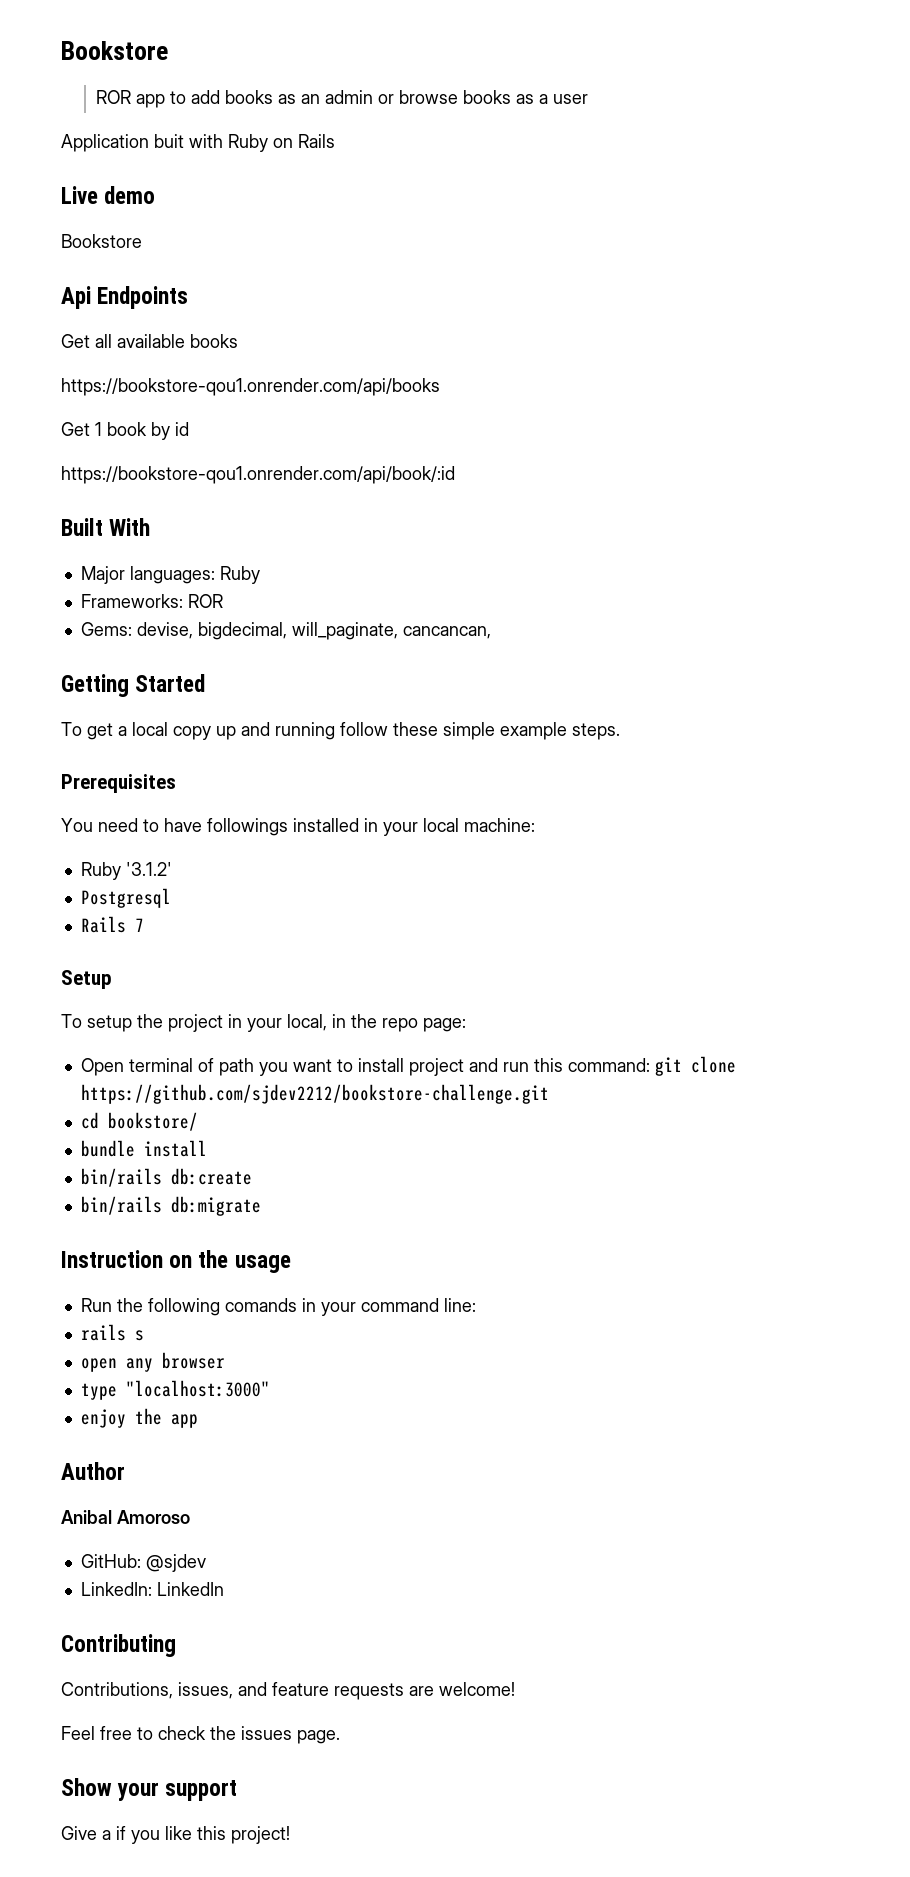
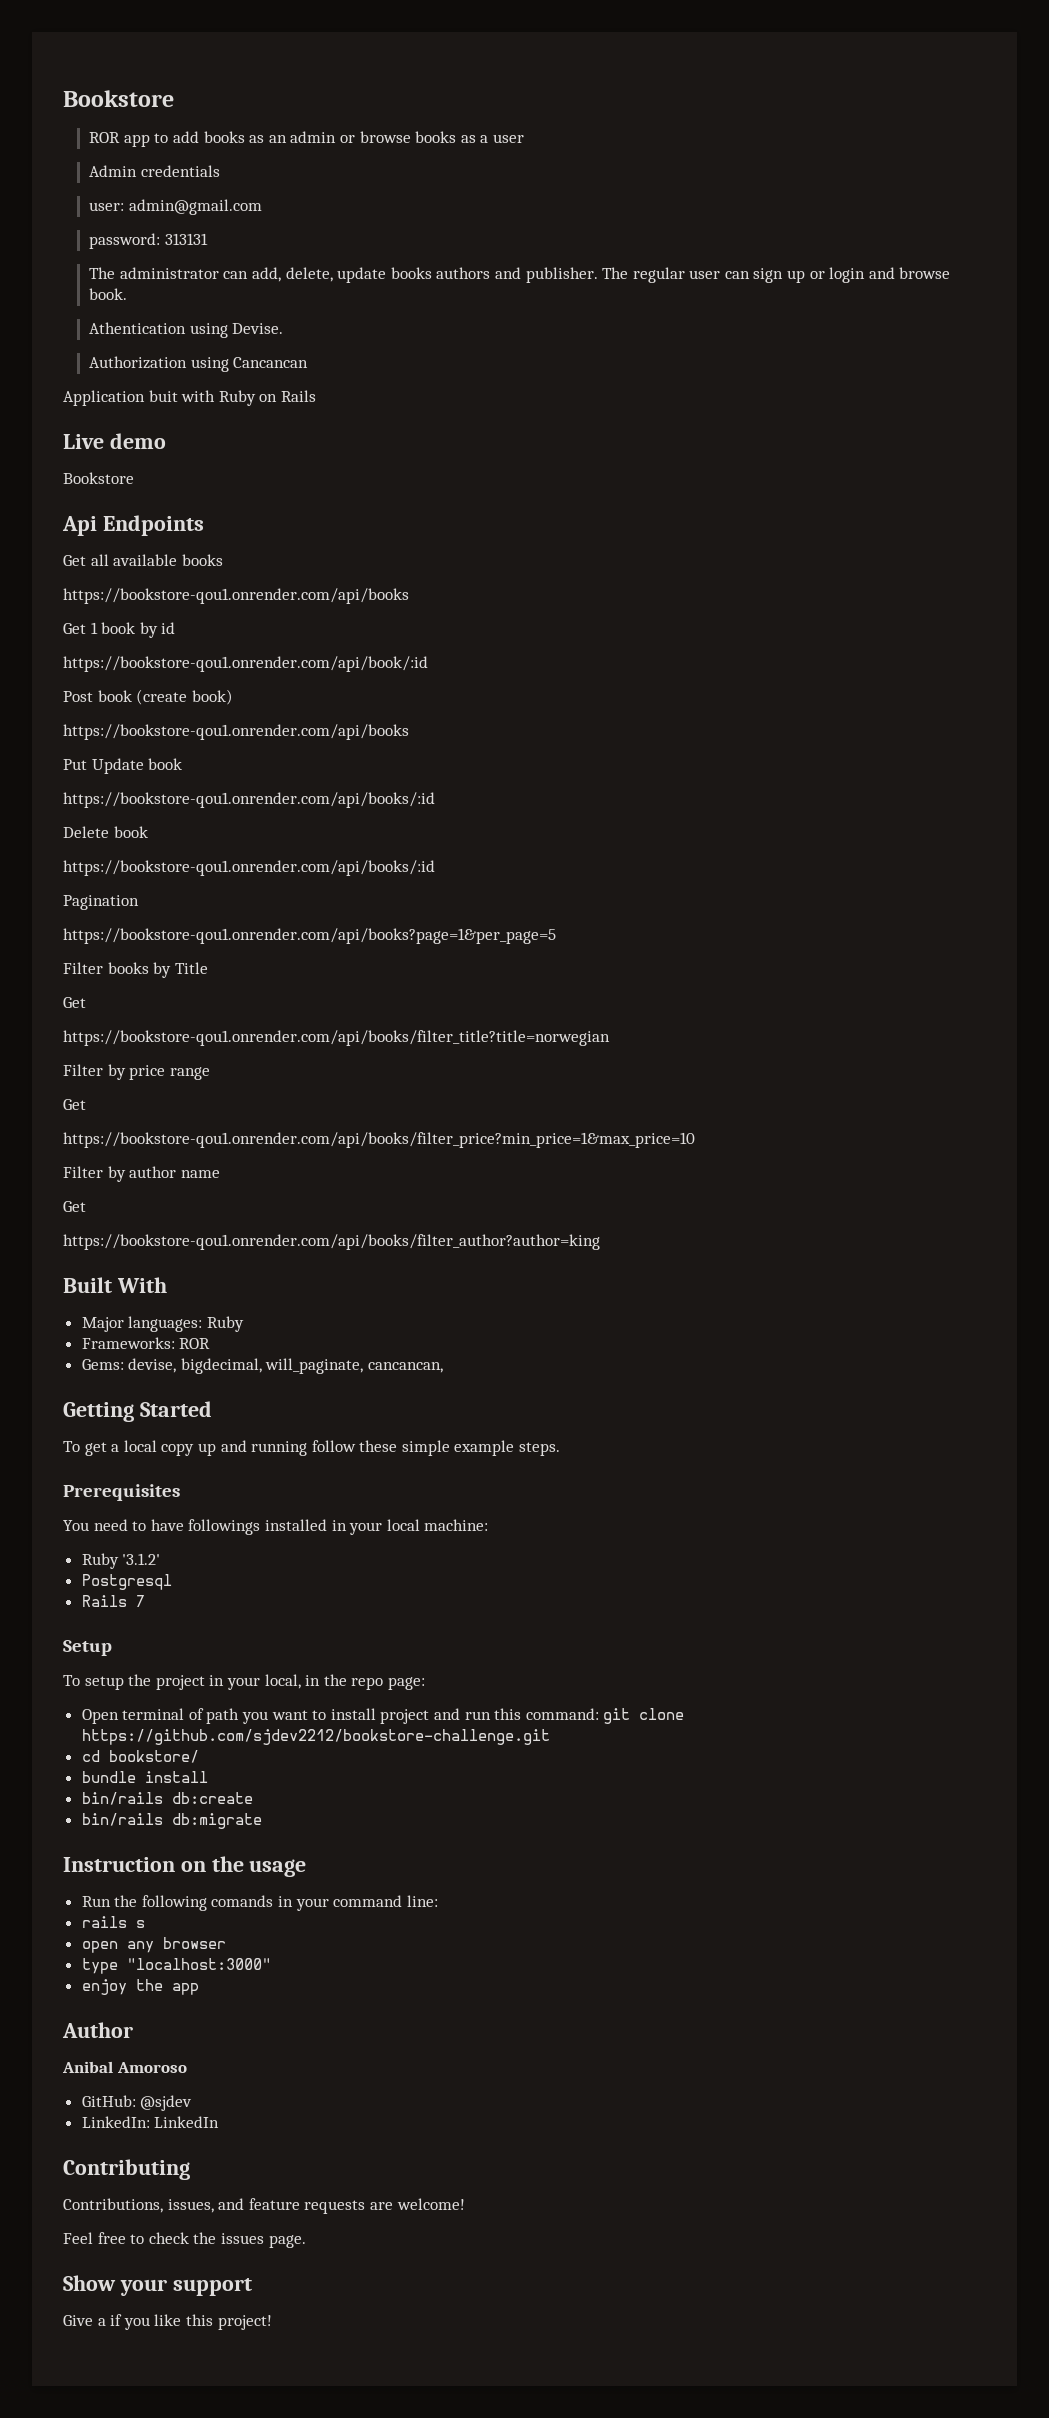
+ Admin credentials
+ user: admin@gmail.com
+ password: 313131
+ The administrator can add, delete, update books authors and publisher. The regular user can sign up or login and browse book.
+ Athentication using Devise.
+ Authorization using Cancancan
+ Post book (create book)
+ https://bookstore-qou1.onrender.com/api/books
+ Put Update book
+ https://bookstore-qou1.onrender.com/api/books/:id
+ Delete book
+ https://bookstore-qou1.onrender.com/api/books/:id
+ Pagination
+ https://bookstore-qou1.onrender.com/api/books?page=1&per_page=5
+ Filter books by Title
+ Get
+ https://bookstore-qou1.onrender.com/api/books/filter_title?title=norwegian
+ Filter by price range
+ Get
+ https://bookstore-qou1.onrender.com/api/books/filter_price?min_price=1&max_price=10
+ Filter by author name
+ Get
+ https://bookstore-qou1.onrender.com/api/books/filter_author?author=king

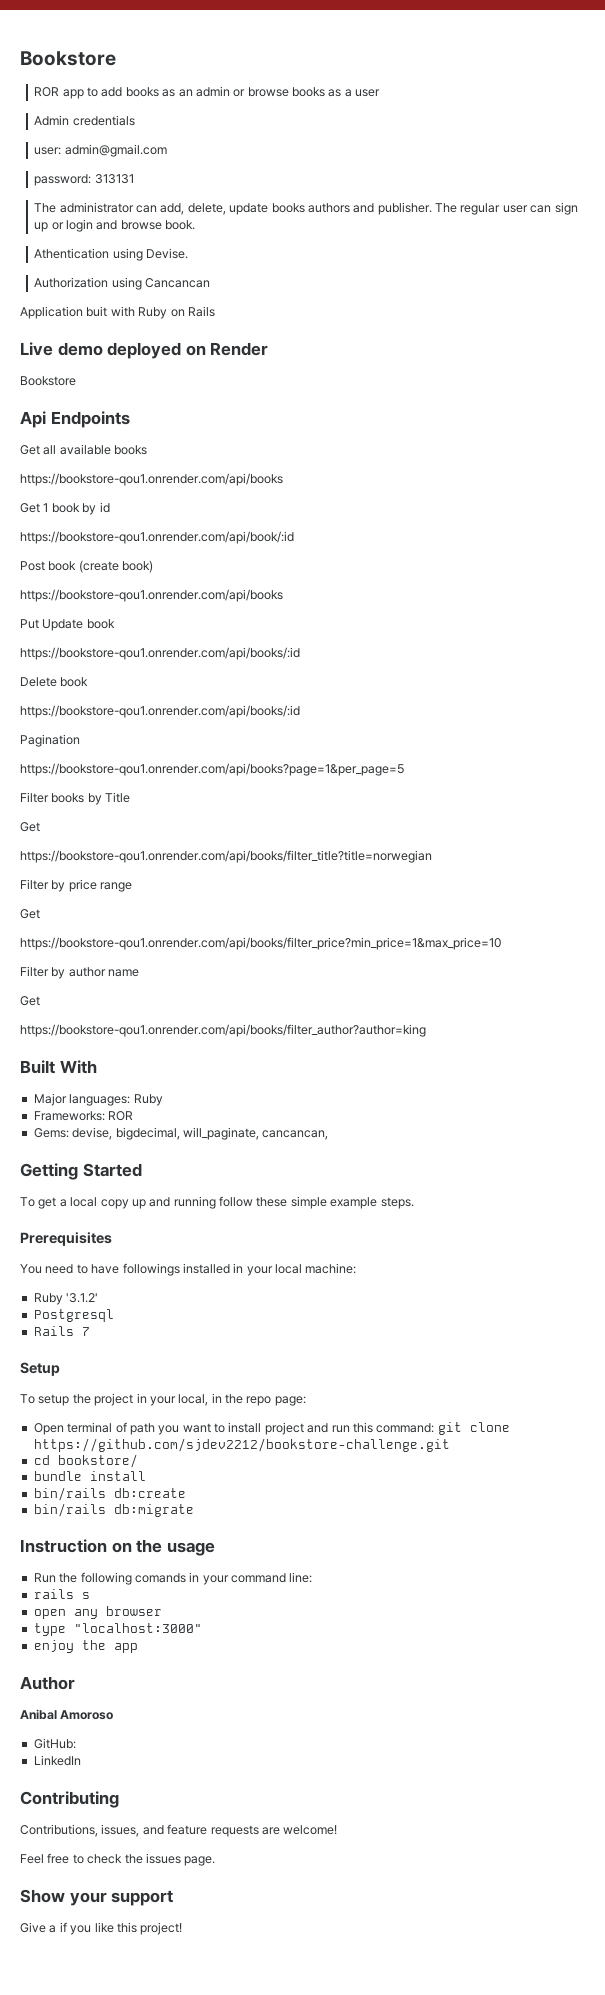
- Live demo
+ Live demo deployed on Render
- GitHub: @sjdev
- LinkedIn: LinkedIn
+ GitHub:
+ LinkedIn

